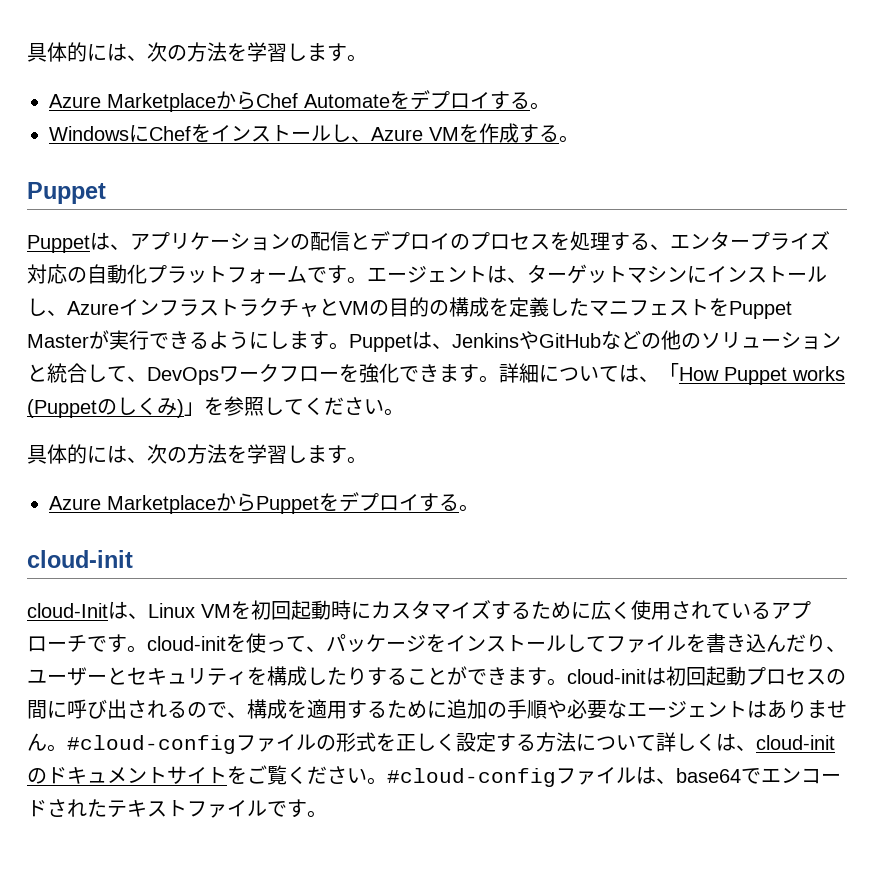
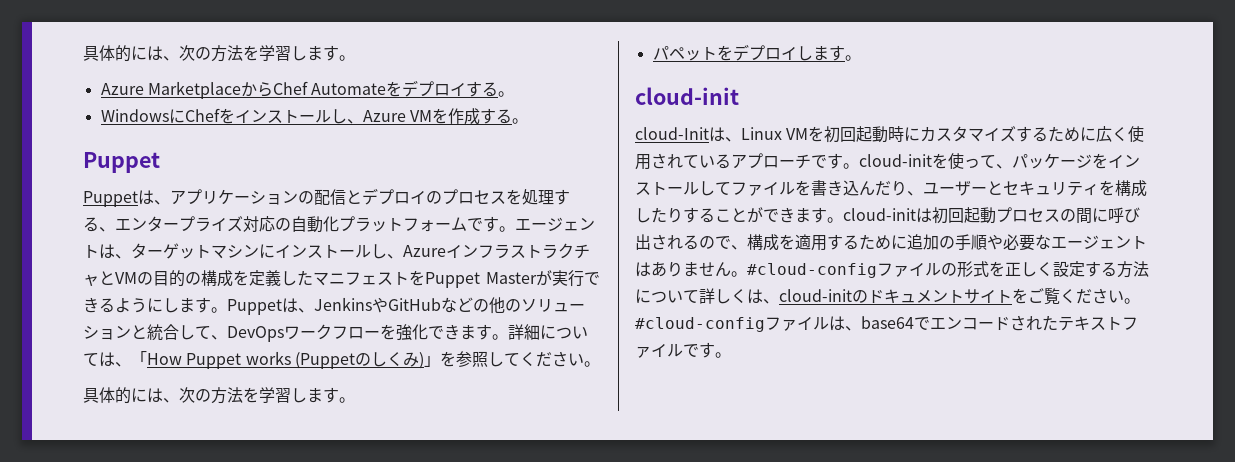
- Azure MarketplaceからPuppetをデプロイする。
+ パペットをデプロイします。

